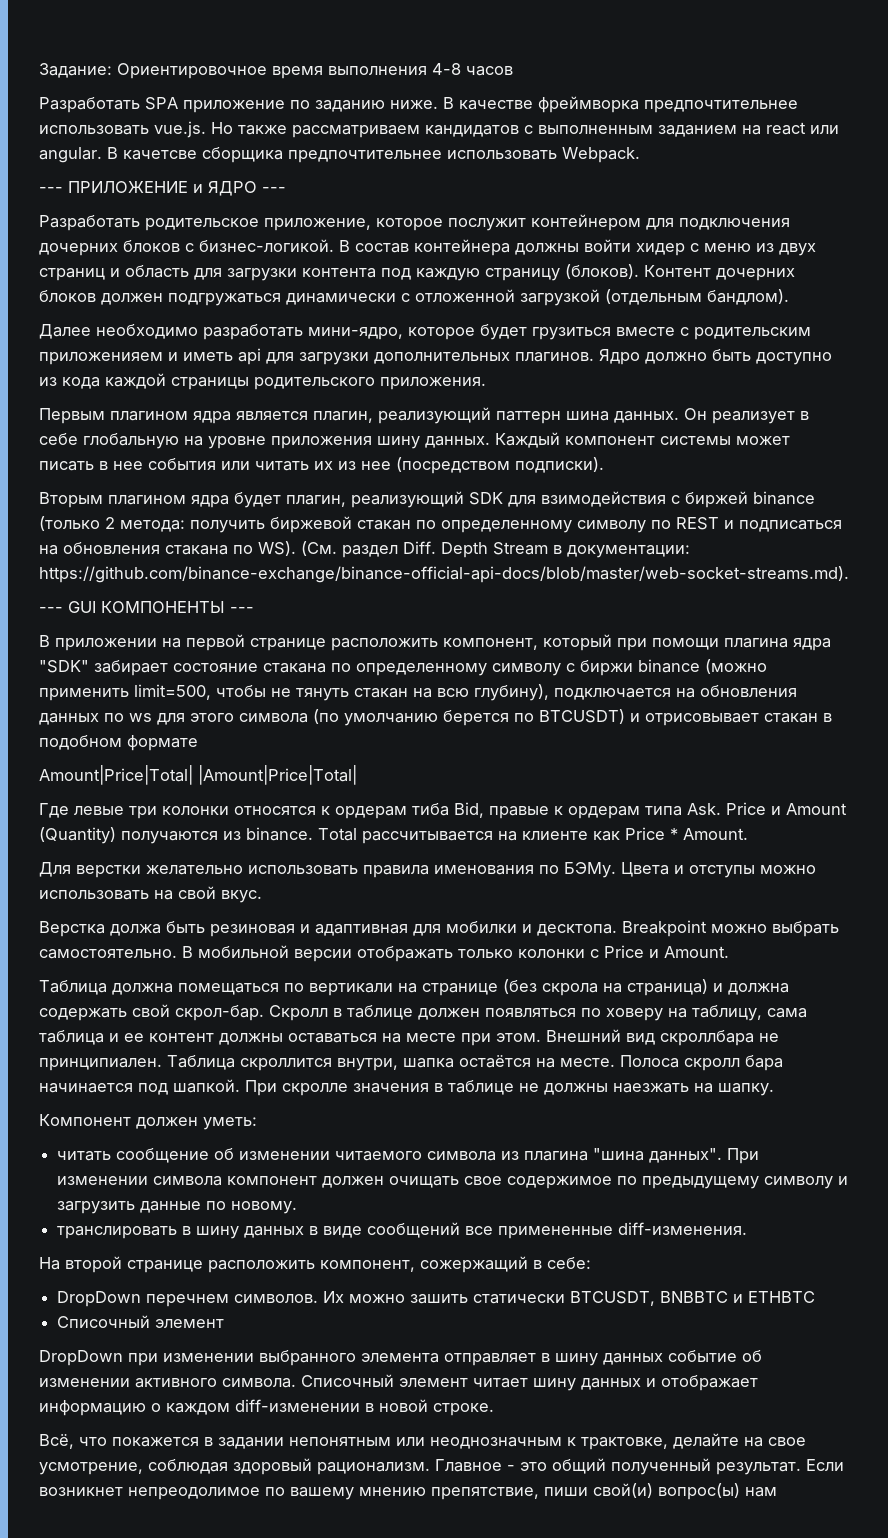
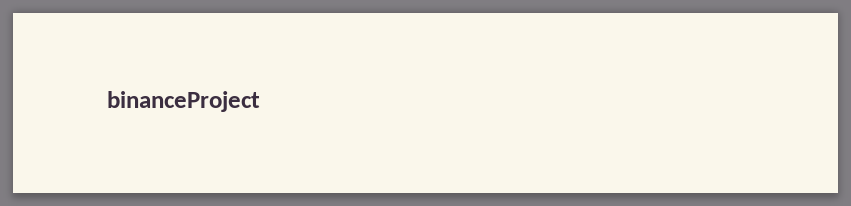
- Задание: Ориентировочное время выполнения 4-8 часов
- Разработать SPA приложение по заданию ниже. В качестве фреймворка предпочтительнее использовать vue.js. Но также рассматриваем кандидатов с выполненным заданием на react или angular. В качетсве сборщика предпочтительнее использовать Webpack.
- --- ПРИЛОЖЕНИЕ и ЯДРО ---
- Разработать родительское приложение, которое послужит контейнером для подключения дочерних блоков с бизнес-логикой. В состав контейнера должны войти хидер с меню из двух страниц и область для загрузки контента под каждую страницу (блоков). Контент дочерних блоков должен подгружаться динамически с отложенной загрузкой (отдельным бандлом).
- Далее необходимо разработать мини-ядро, которое будет грузиться вместе с родительским приложенияем и иметь api для загрузки дополнительных плагинов. Ядро должно быть доступно из кода каждой страницы родительского приложения.
- Первым плагином ядра является плагин, реализующий паттерн шина данных. Он реализует в себе глобальную на уровне приложения шину данных. Каждый компонент системы может писать в нее события или читать их из нее (посредством подписки).
- Вторым плагином ядра будет плагин, реализующий SDK для взимодействия с биржей binance (только 2 метода: получить биржевой стакан по определенному символу по REST и подписаться на обновления стакана по WS). (См. раздел Diff. Depth Stream в документации: https://github.com/binance-exchange/binance-official-api-docs/blob/master/web-socket-streams.md).
- --- GUI КОМПОНЕНТЫ ---
- В приложении на первой странице расположить компонент, который при помощи плагина ядра "SDK" забирает состояние стакана по определенному символу с биржи binance (можно применить limit=500, чтобы не тянуть стакан на всю глубину), подключается на обновления данных по ws для этого символа (по умолчанию берется по BTCUSDT) и отрисовывает стакан в подобном формате
- Amount|Price|Total| |Amount|Price|Total|
- Где левые три колонки относятся к ордерам тиба Bid, правые к ордерам типа Ask. Price и Amount (Quantity) получаются из binance. Total рассчитывается на клиенте как Price * Amount.
- Для верстки желательно использовать правила именования по БЭМу. Цвета и отступы можно использовать на свой вкус.
- Верстка должа быть резиновая и адаптивная для мобилки и десктопа. Breakpoint можно выбрать самостоятельно. В мобильной версии отображать только колонки с Price и Amount.
- Таблица должна помещаться по вертикали на странице (без скрола на страница) и должна содержать свой скрол-бар. Скролл в таблице должен появляться по ховеру на таблицу, сама таблица и ее контент должны оставаться на месте при этом. Внешний вид скроллбара не принципиален. Таблица скроллится внутри, шапка остаётся на месте. Полоса скролл бара начинается под шапкой. При скролле значения в таблице не должны наезжать на шапку.
- Компонент должен уметь:
- читать сообщение об изменении читаемого символа из плагина "шина данных". При изменении символа компонент должен очищать свое содержимое по предыдущему символу и загрузить данные по новому.
- транслировать в шину данных в виде сообщений все примененные diff-изменения.
- На второй странице расположить компонент, сожержащий в себе:
- DropDown перечнем символов. Их можно зашить статически BTCUSDT, BNBBTC и ETHBTC
- Cписочный элемент
- DropDown при изменении выбранного элемента отправляет в шину данных событие об изменении активного символа. Cписочный элемент читает шину данных и отображает информацию о каждом diff-изменении в новой строке.
- Всё, что покажется в задании непонятным или неоднозначным к трактовке, делайте на свое усмотрение, соблюдая здоровый рационализм. Главное - это общий полученный результат. Если возникнет непреодолимое по вашему мнению препятствие, пиши свой(и) вопрос(ы) нам
+ binanceProject

